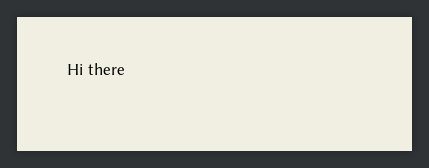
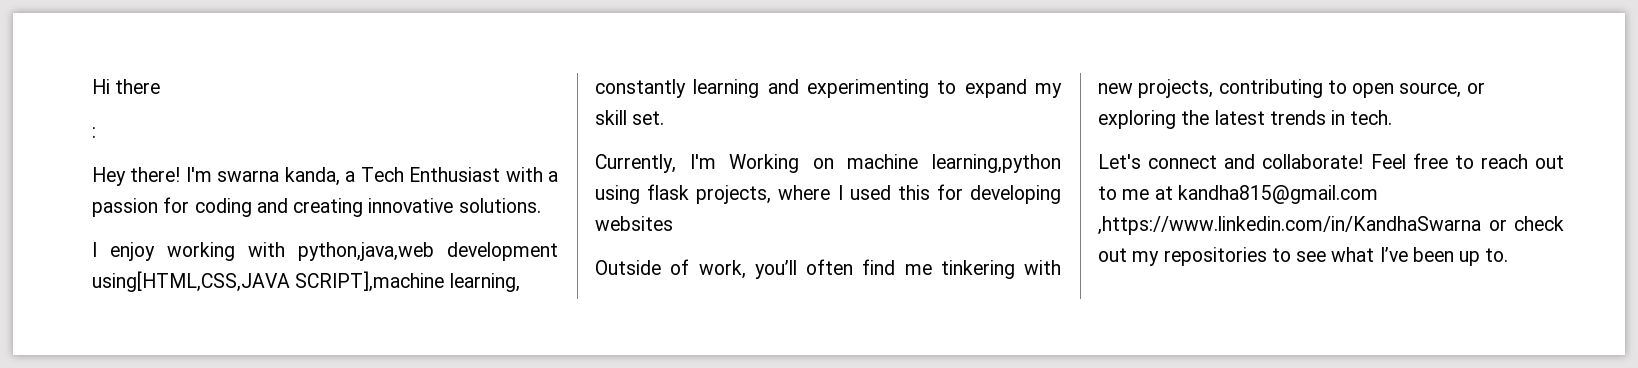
+ :
+ Hey there! I'm swarna kanda, a Tech Enthusiast with a passion for coding and creating innovative solutions.
+ I enjoy working with python,java,web development using[HTML,CSS,JAVA SCRIPT],machine learning, constantly learning and experimenting to expand my skill set.
+ Currently, I'm Working on machine learning,python using flask projects, where I used this for developing websites
+ Outside of work, you’ll often find me tinkering with new projects, contributing to open source, or exploring the latest trends in tech.
+ Let's connect and collaborate! Feel free to reach out to me at kandha815@gmail.com ,https://www.linkedin.com/in/KandhaSwarna or check out my repositories to see what I’ve been up to.

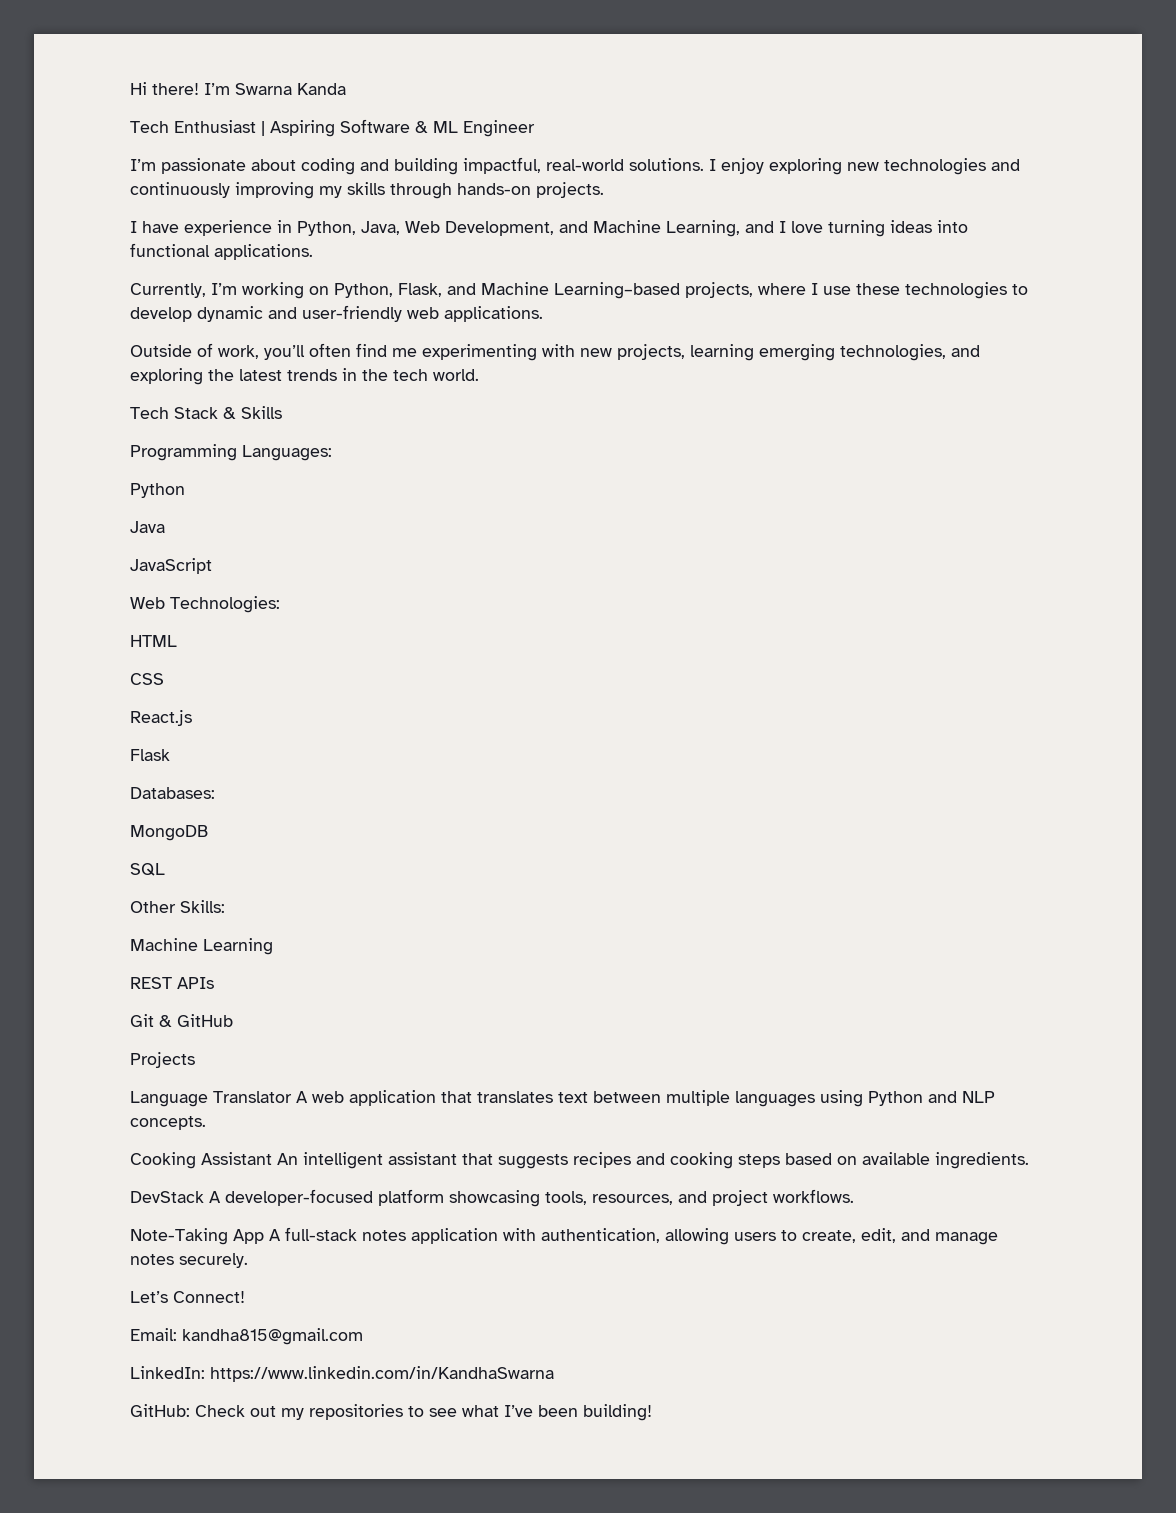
- Hi there
- :
- Hey there! I'm swarna kanda, a Tech Enthusiast with a passion for coding and creating innovative solutions.
- I enjoy working with python,java,web development using[HTML,CSS,JAVA SCRIPT],machine learning, constantly learning and experimenting to expand my skill set.
- Currently, I'm Working on machine learning,python using flask projects, where I used this for developing websites
+ Hi there! I’m Swarna Kanda
+ Tech Enthusiast | Aspiring Software & ML Engineer
+ I’m passionate about coding and building impactful, real-world solutions. I enjoy exploring new technologies and continuously improving my skills through hands-on projects.
+ I have experience in Python, Java, Web Development, and Machine Learning, and I love turning ideas into functional applications.
+ Currently, I’m working on Python, Flask, and Machine Learning–based projects, where I use these technologies to develop dynamic and user-friendly web applications.
- Outside of work, you’ll often find me tinkering with new projects, contributing to open source, or exploring the latest trends in tech.
- Let's connect and collaborate! Feel free to reach out to me at kandha815@gmail.com ,https://www.linkedin.com/in/KandhaSwarna or check out my repositories to see what I’ve been up to.
+ Outside of work, you’ll often find me experimenting with new projects, learning emerging technologies, and exploring the latest trends in the tech world.
+ Tech Stack & Skills
+ Programming Languages:
+ Python
+ Java
+ JavaScript
+ Web Technologies:
+ HTML
+ CSS
+ React.js
+ Flask
+ Databases:
+ MongoDB
+ SQL
+ Other Skills:
+ Machine Learning
+ REST APIs
+ Git & GitHub
+ Projects
+ Language Translator A web application that translates text between multiple languages using Python and NLP concepts.
+ Cooking Assistant An intelligent assistant that suggests recipes and cooking steps based on available ingredients.
+ DevStack A developer-focused platform showcasing tools, resources, and project workflows.
+ Note-Taking App A full-stack notes application with authentication, allowing users to create, edit, and manage notes securely.
+ Let’s Connect!
+ Email: kandha815@gmail.com
+ LinkedIn: https://www.linkedin.com/in/KandhaSwarna
+ GitHub: Check out my repositories to see what I’ve been building!

